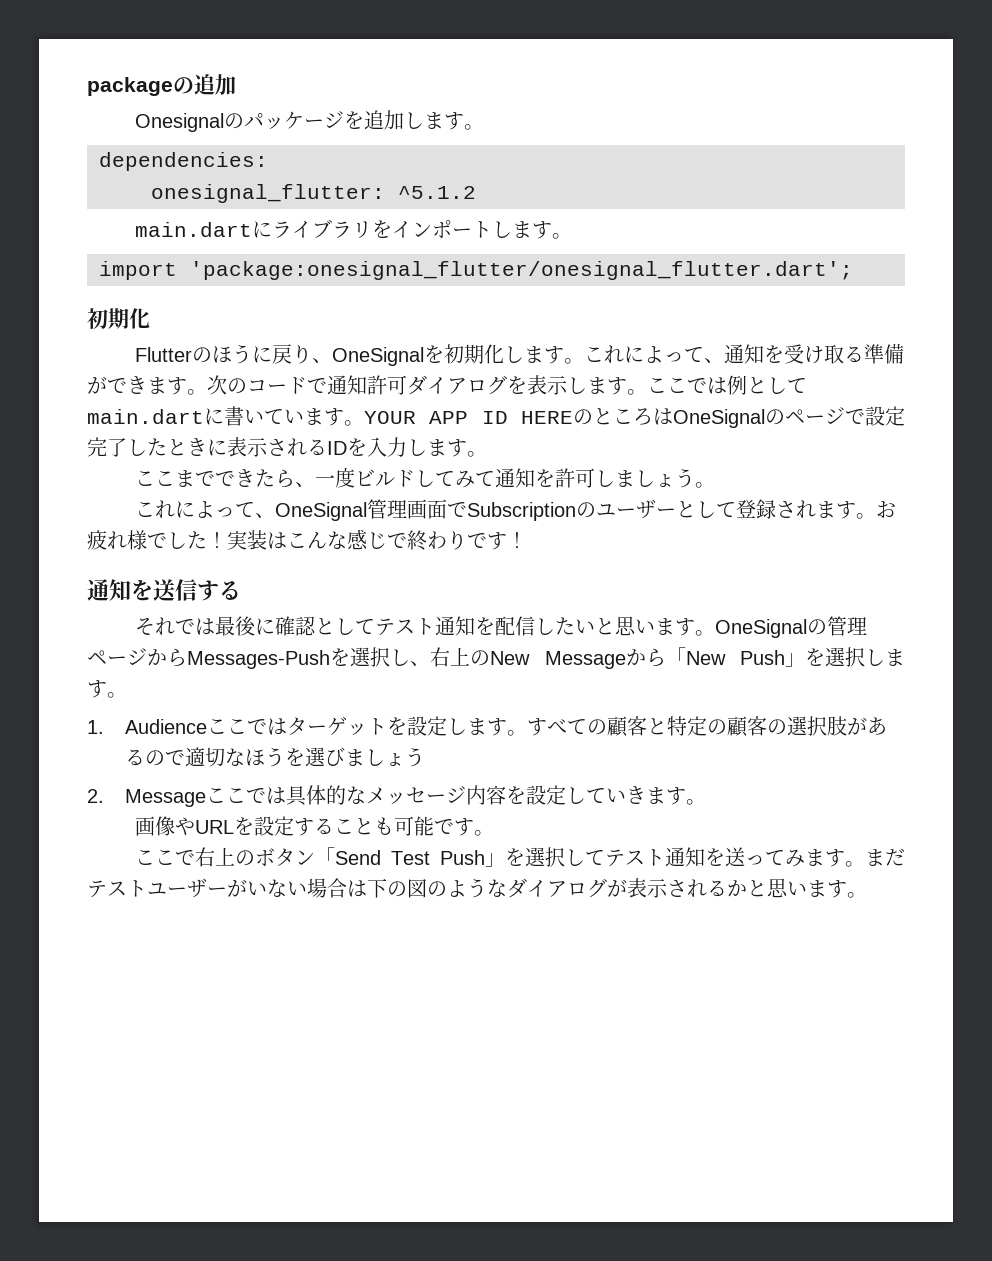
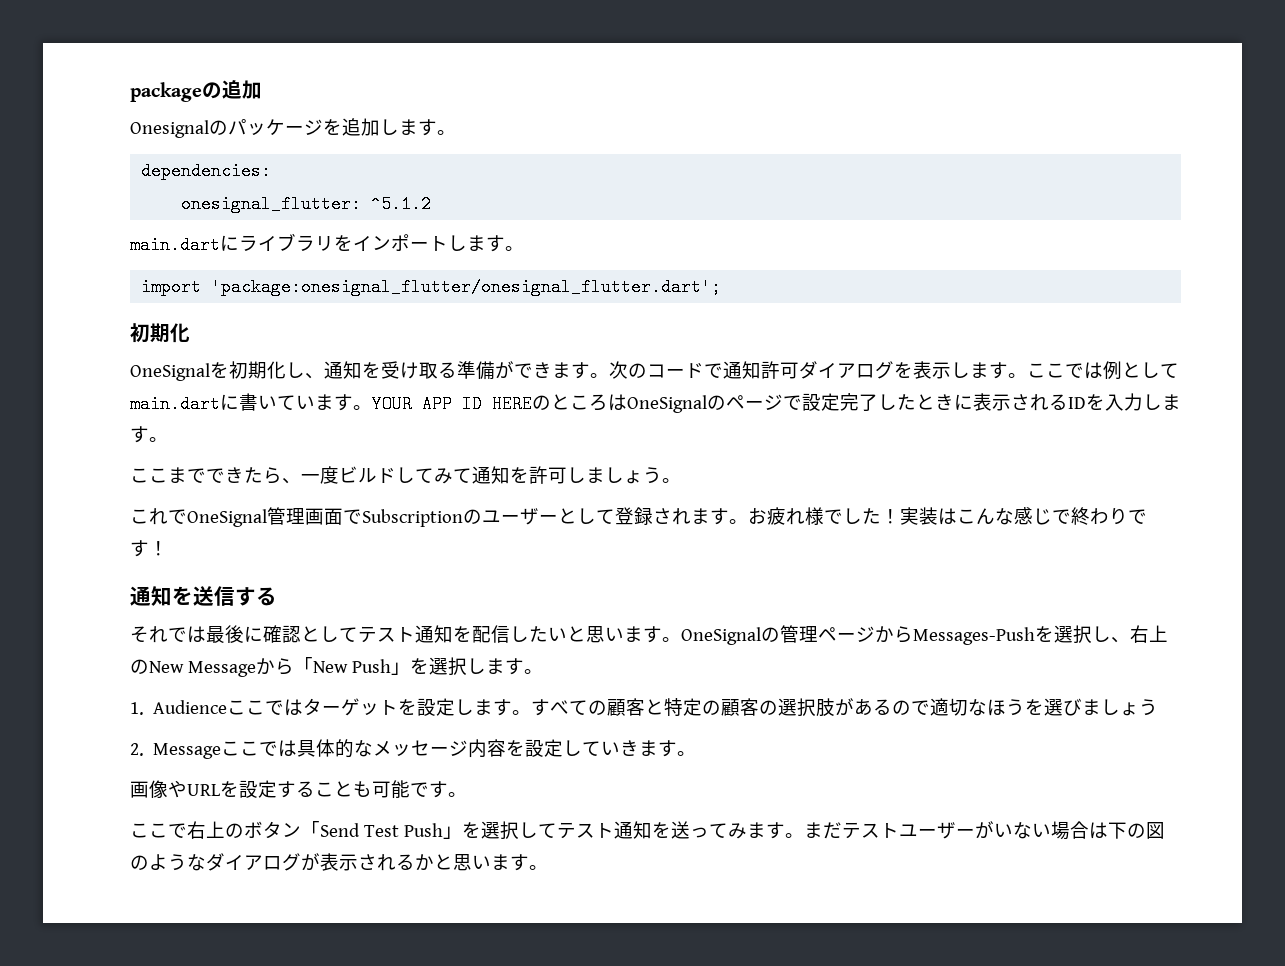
- Flutterのほうに戻り、OneSignalを初期化します。これによって、通知を受け取る準備ができます。
+ OneSignalを初期化し、通知を受け取る準備ができます。
- これによって、OneSignal管理画面でSubscriptionのユーザーとして登録されます。
+ これでOneSignal管理画面でSubscriptionのユーザーとして登録されます。

